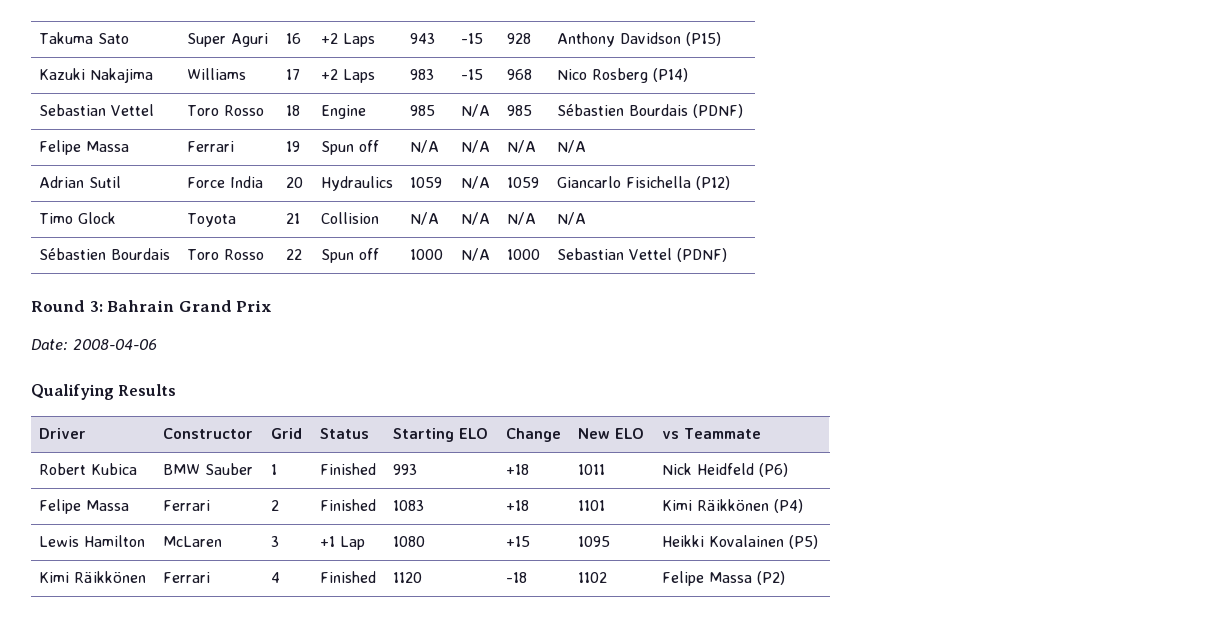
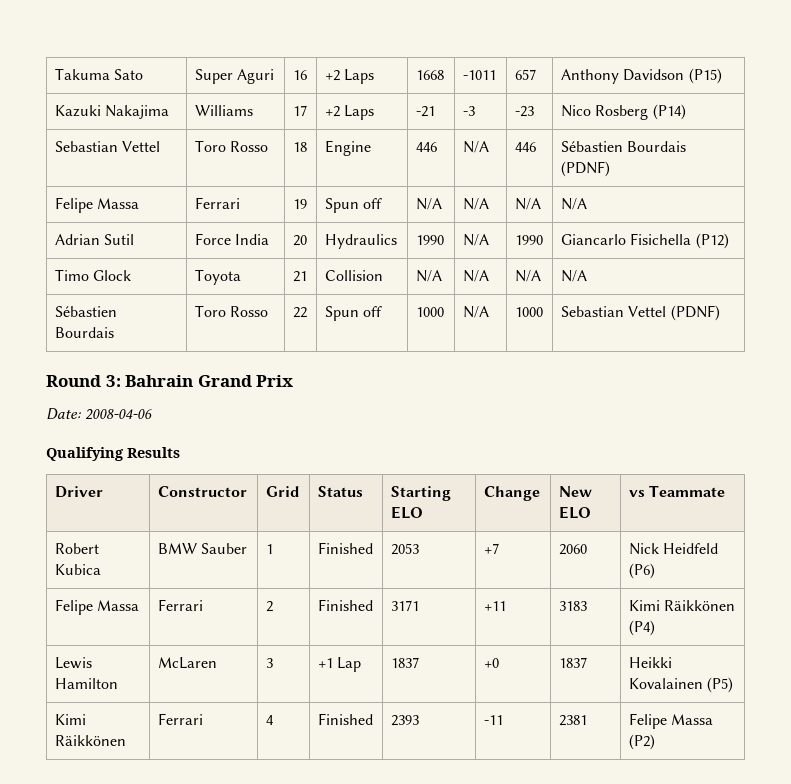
- Takuma Sato | Super Aguri | 16 | +2 Laps | 943 | -15 | 928 | Anthony Davidson (P15)
+ Takuma Sato | Super Aguri | 16 | +2 Laps | 1668 | -1011 | 657 | Anthony Davidson (P15)
- Kazuki Nakajima | Williams | 17 | +2 Laps | 983 | -15 | 968 | Nico Rosberg (P14)
+ Kazuki Nakajima | Williams | 17 | +2 Laps | -21 | -3 | -23 | Nico Rosberg (P14)
- Sebastian Vettel | Toro Rosso | 18 | Engine | 985 | N/A | 985 | Sébastien Bourdais (PDNF)
+ Sebastian Vettel | Toro Rosso | 18 | Engine | 446 | N/A | 446 | Sébastien Bourdais (PDNF)
- Adrian Sutil | Force India | 20 | Hydraulics | 1059 | N/A | 1059 | Giancarlo Fisichella (P12)
+ Adrian Sutil | Force India | 20 | Hydraulics | 1990 | N/A | 1990 | Giancarlo Fisichella (P12)
- Robert Kubica | BMW Sauber | 1 | Finished | 993 | +18 | 1011 | Nick Heidfeld (P6)
+ Robert Kubica | BMW Sauber | 1 | Finished | 2053 | +7 | 2060 | Nick Heidfeld (P6)
- Felipe Massa | Ferrari | 2 | Finished | 1083 | +18 | 1101 | Kimi Räikkönen (P4)
+ Felipe Massa | Ferrari | 2 | Finished | 3171 | +11 | 3183 | Kimi Räikkönen (P4)
- Lewis Hamilton | McLaren | 3 | +1 Lap | 1080 | +15 | 1095 | Heikki Kovalainen (P5)
+ Lewis Hamilton | McLaren | 3 | +1 Lap | 1837 | +0 | 1837 | Heikki Kovalainen (P5)
- Kimi Räikkönen | Ferrari | 4 | Finished | 1120 | -18 | 1102 | Felipe Massa (P2)
+ Kimi Räikkönen | Ferrari | 4 | Finished | 2393 | -11 | 2381 | Felipe Massa (P2)

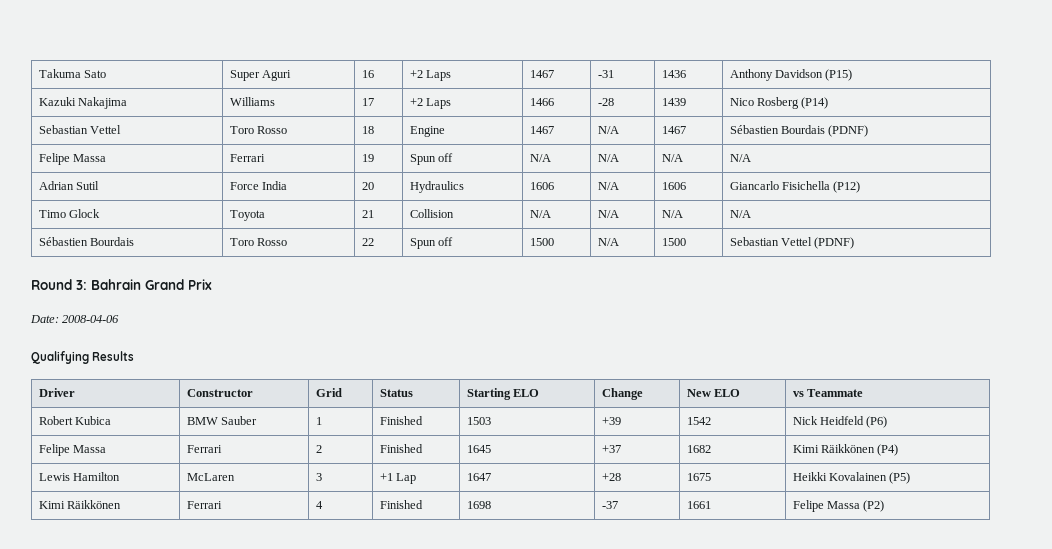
- Takuma Sato | Super Aguri | 16 | +2 Laps | 1668 | -1011 | 657 | Anthony Davidson (P15)
+ Takuma Sato | Super Aguri | 16 | +2 Laps | 1467 | -31 | 1436 | Anthony Davidson (P15)
- Kazuki Nakajima | Williams | 17 | +2 Laps | -21 | -3 | -23 | Nico Rosberg (P14)
+ Kazuki Nakajima | Williams | 17 | +2 Laps | 1466 | -28 | 1439 | Nico Rosberg (P14)
- Sebastian Vettel | Toro Rosso | 18 | Engine | 446 | N/A | 446 | Sébastien Bourdais (PDNF)
+ Sebastian Vettel | Toro Rosso | 18 | Engine | 1467 | N/A | 1467 | Sébastien Bourdais (PDNF)
- Adrian Sutil | Force India | 20 | Hydraulics | 1990 | N/A | 1990 | Giancarlo Fisichella (P12)
+ Adrian Sutil | Force India | 20 | Hydraulics | 1606 | N/A | 1606 | Giancarlo Fisichella (P12)
- Sébastien Bourdais | Toro Rosso | 22 | Spun off | 1000 | N/A | 1000 | Sebastian Vettel (PDNF)
+ Sébastien Bourdais | Toro Rosso | 22 | Spun off | 1500 | N/A | 1500 | Sebastian Vettel (PDNF)
- Robert Kubica | BMW Sauber | 1 | Finished | 2053 | +7 | 2060 | Nick Heidfeld (P6)
+ Robert Kubica | BMW Sauber | 1 | Finished | 1503 | +39 | 1542 | Nick Heidfeld (P6)
- Felipe Massa | Ferrari | 2 | Finished | 3171 | +11 | 3183 | Kimi Räikkönen (P4)
+ Felipe Massa | Ferrari | 2 | Finished | 1645 | +37 | 1682 | Kimi Räikkönen (P4)
- Lewis Hamilton | McLaren | 3 | +1 Lap | 1837 | +0 | 1837 | Heikki Kovalainen (P5)
+ Lewis Hamilton | McLaren | 3 | +1 Lap | 1647 | +28 | 1675 | Heikki Kovalainen (P5)
- Kimi Räikkönen | Ferrari | 4 | Finished | 2393 | -11 | 2381 | Felipe Massa (P2)
+ Kimi Räikkönen | Ferrari | 4 | Finished | 1698 | -37 | 1661 | Felipe Massa (P2)

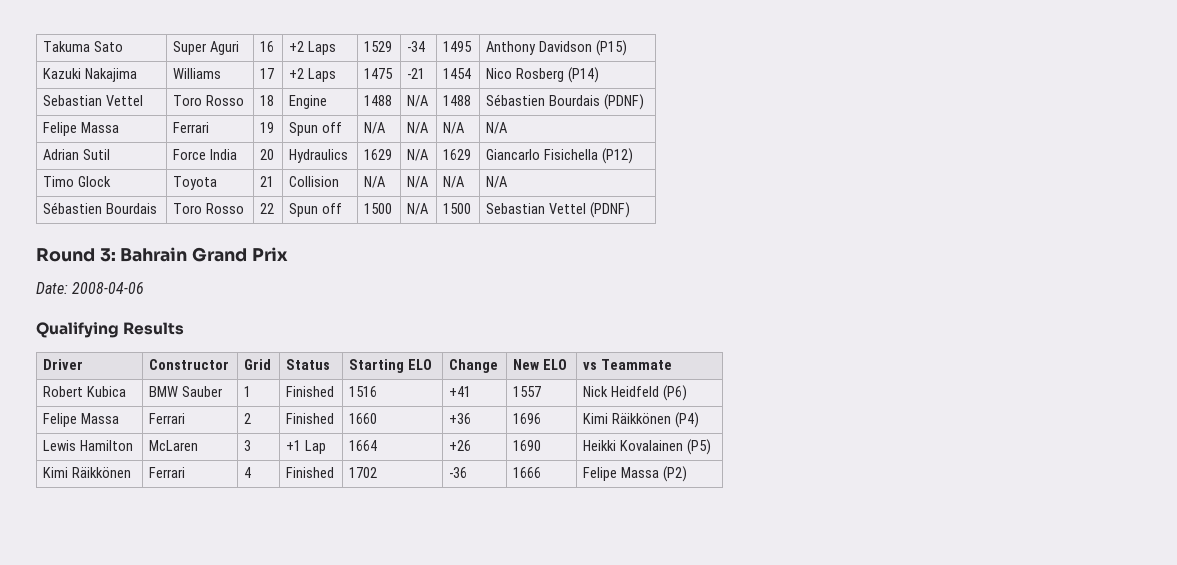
- Takuma Sato | Super Aguri | 16 | +2 Laps | 1467 | -31 | 1436 | Anthony Davidson (P15)
+ Takuma Sato | Super Aguri | 16 | +2 Laps | 1529 | -34 | 1495 | Anthony Davidson (P15)
- Kazuki Nakajima | Williams | 17 | +2 Laps | 1466 | -28 | 1439 | Nico Rosberg (P14)
+ Kazuki Nakajima | Williams | 17 | +2 Laps | 1475 | -21 | 1454 | Nico Rosberg (P14)
- Sebastian Vettel | Toro Rosso | 18 | Engine | 1467 | N/A | 1467 | Sébastien Bourdais (PDNF)
+ Sebastian Vettel | Toro Rosso | 18 | Engine | 1488 | N/A | 1488 | Sébastien Bourdais (PDNF)
- Adrian Sutil | Force India | 20 | Hydraulics | 1606 | N/A | 1606 | Giancarlo Fisichella (P12)
+ Adrian Sutil | Force India | 20 | Hydraulics | 1629 | N/A | 1629 | Giancarlo Fisichella (P12)
- Robert Kubica | BMW Sauber | 1 | Finished | 1503 | +39 | 1542 | Nick Heidfeld (P6)
+ Robert Kubica | BMW Sauber | 1 | Finished | 1516 | +41 | 1557 | Nick Heidfeld (P6)
- Felipe Massa | Ferrari | 2 | Finished | 1645 | +37 | 1682 | Kimi Räikkönen (P4)
+ Felipe Massa | Ferrari | 2 | Finished | 1660 | +36 | 1696 | Kimi Räikkönen (P4)
- Lewis Hamilton | McLaren | 3 | +1 Lap | 1647 | +28 | 1675 | Heikki Kovalainen (P5)
+ Lewis Hamilton | McLaren | 3 | +1 Lap | 1664 | +26 | 1690 | Heikki Kovalainen (P5)
- Kimi Räikkönen | Ferrari | 4 | Finished | 1698 | -37 | 1661 | Felipe Massa (P2)
+ Kimi Räikkönen | Ferrari | 4 | Finished | 1702 | -36 | 1666 | Felipe Massa (P2)

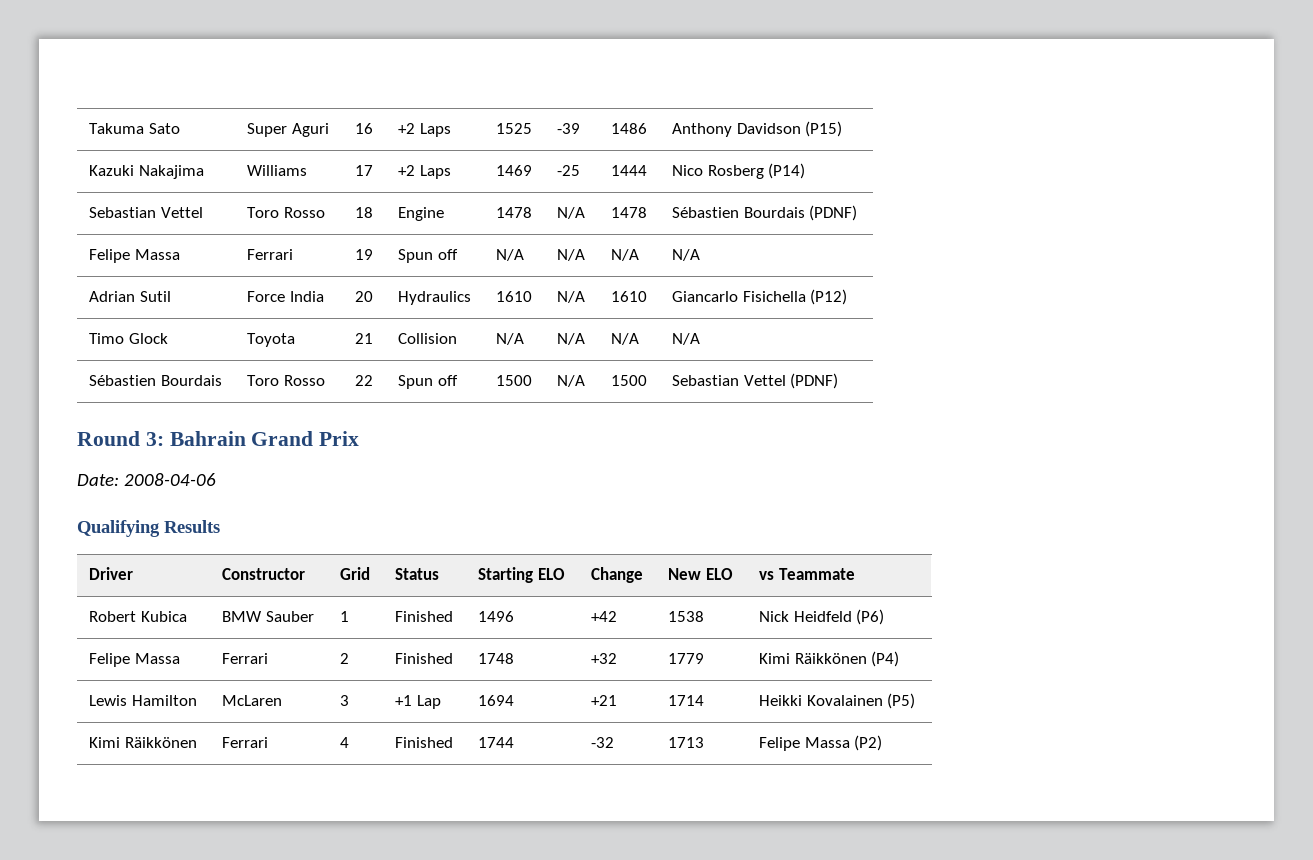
- Takuma Sato | Super Aguri | 16 | +2 Laps | 1529 | -34 | 1495 | Anthony Davidson (P15)
+ Takuma Sato | Super Aguri | 16 | +2 Laps | 1525 | -39 | 1486 | Anthony Davidson (P15)
- Kazuki Nakajima | Williams | 17 | +2 Laps | 1475 | -21 | 1454 | Nico Rosberg (P14)
+ Kazuki Nakajima | Williams | 17 | +2 Laps | 1469 | -25 | 1444 | Nico Rosberg (P14)
- Sebastian Vettel | Toro Rosso | 18 | Engine | 1488 | N/A | 1488 | Sébastien Bourdais (PDNF)
+ Sebastian Vettel | Toro Rosso | 18 | Engine | 1478 | N/A | 1478 | Sébastien Bourdais (PDNF)
- Adrian Sutil | Force India | 20 | Hydraulics | 1629 | N/A | 1629 | Giancarlo Fisichella (P12)
+ Adrian Sutil | Force India | 20 | Hydraulics | 1610 | N/A | 1610 | Giancarlo Fisichella (P12)
- Robert Kubica | BMW Sauber | 1 | Finished | 1516 | +41 | 1557 | Nick Heidfeld (P6)
+ Robert Kubica | BMW Sauber | 1 | Finished | 1496 | +42 | 1538 | Nick Heidfeld (P6)
- Felipe Massa | Ferrari | 2 | Finished | 1660 | +36 | 1696 | Kimi Räikkönen (P4)
+ Felipe Massa | Ferrari | 2 | Finished | 1748 | +32 | 1779 | Kimi Räikkönen (P4)
- Lewis Hamilton | McLaren | 3 | +1 Lap | 1664 | +26 | 1690 | Heikki Kovalainen (P5)
+ Lewis Hamilton | McLaren | 3 | +1 Lap | 1694 | +21 | 1714 | Heikki Kovalainen (P5)
- Kimi Räikkönen | Ferrari | 4 | Finished | 1702 | -36 | 1666 | Felipe Massa (P2)
+ Kimi Räikkönen | Ferrari | 4 | Finished | 1744 | -32 | 1713 | Felipe Massa (P2)

